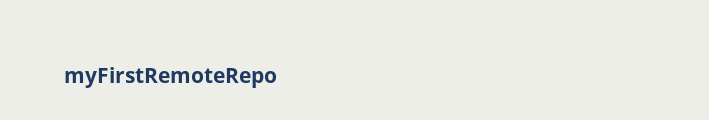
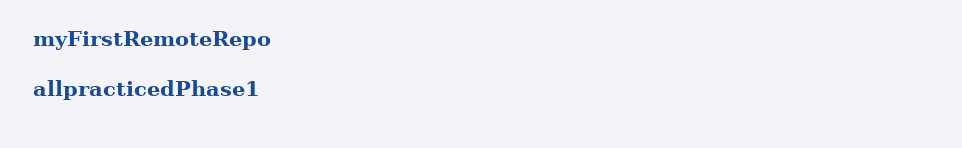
+ allpracticedPhase1

